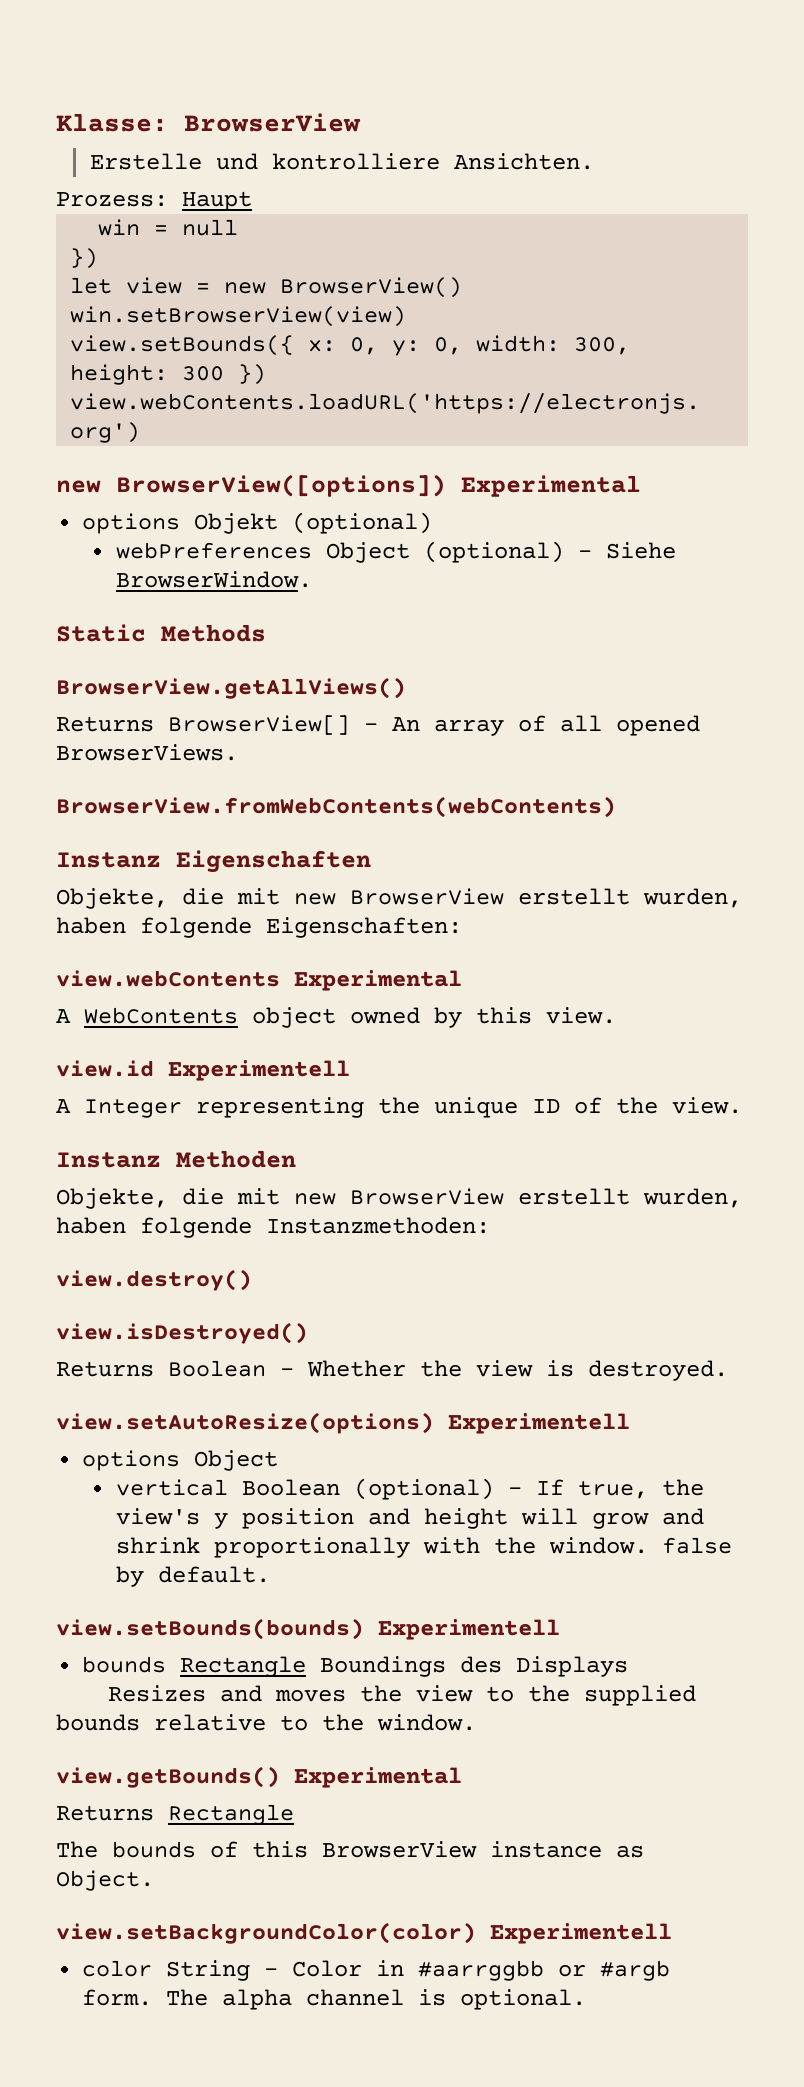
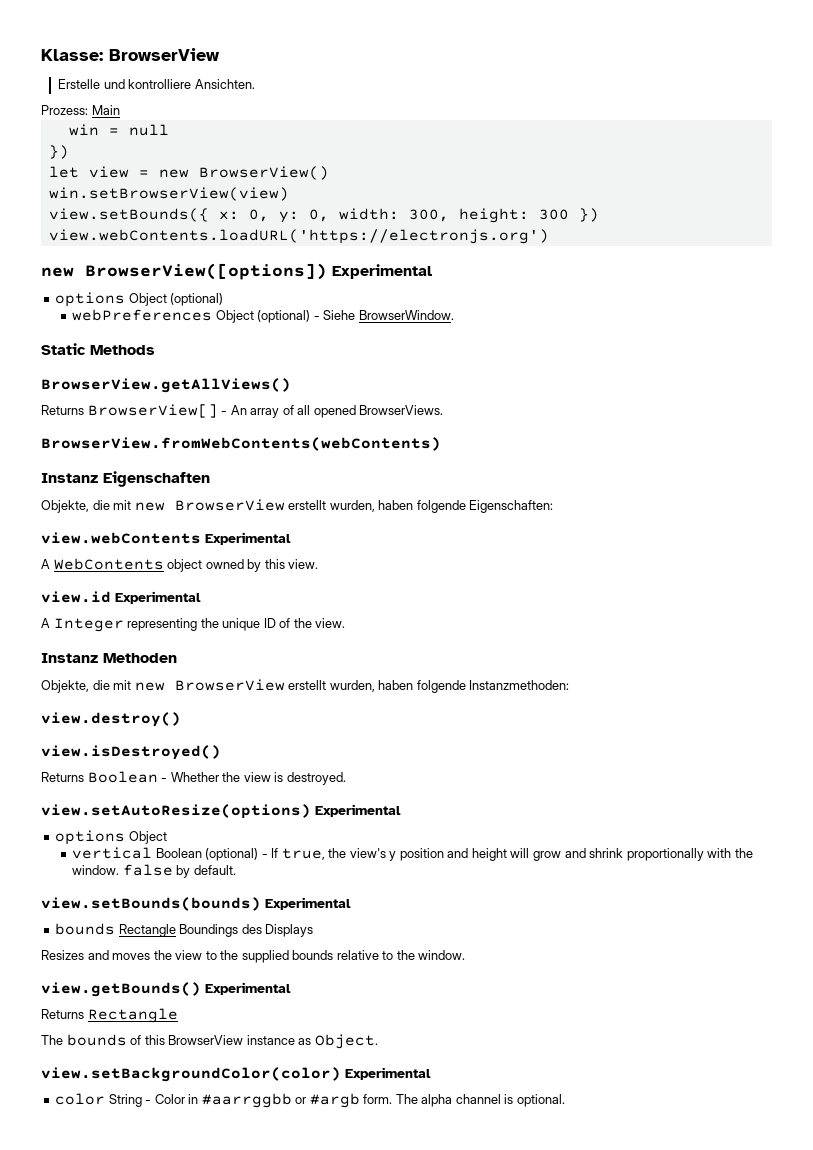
- Prozess: Haupt
+ Prozess: Main
- options Objekt (optional)
+ options Object (optional)
- view.id Experimentell
+ view.id Experimental
- view.setAutoResize(options) Experimentell
+ view.setAutoResize(options) Experimental
- view.setBounds(bounds) Experimentell
+ view.setBounds(bounds) Experimental
- view.setBackgroundColor(color) Experimentell
+ view.setBackgroundColor(color) Experimental

